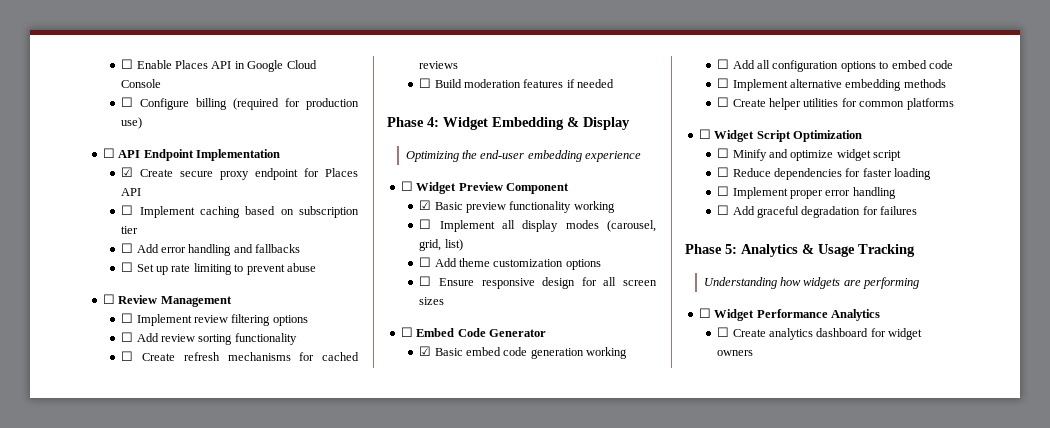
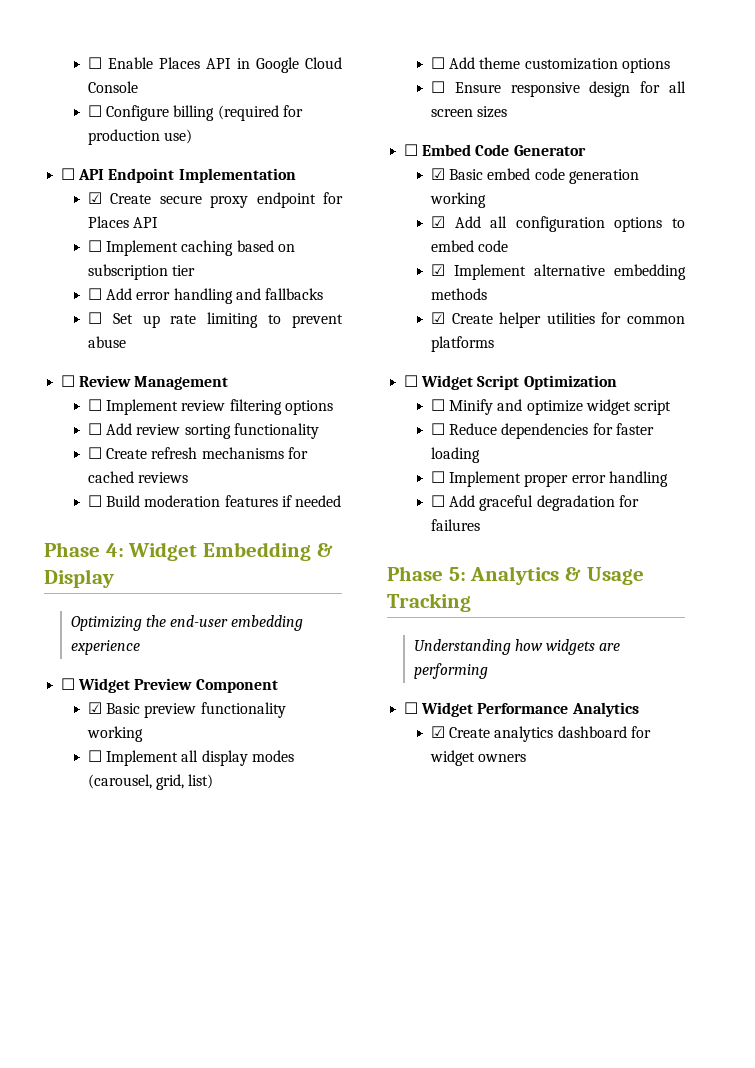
- ☐ Add all configuration options to embed code
+ ☑ Add all configuration options to embed code
- ☐ Implement alternative embedding methods
+ ☑ Implement alternative embedding methods
- ☐ Create helper utilities for common platforms
+ ☑ Create helper utilities for common platforms
- ☐ Create analytics dashboard for widget owners
+ ☑ Create analytics dashboard for widget owners

